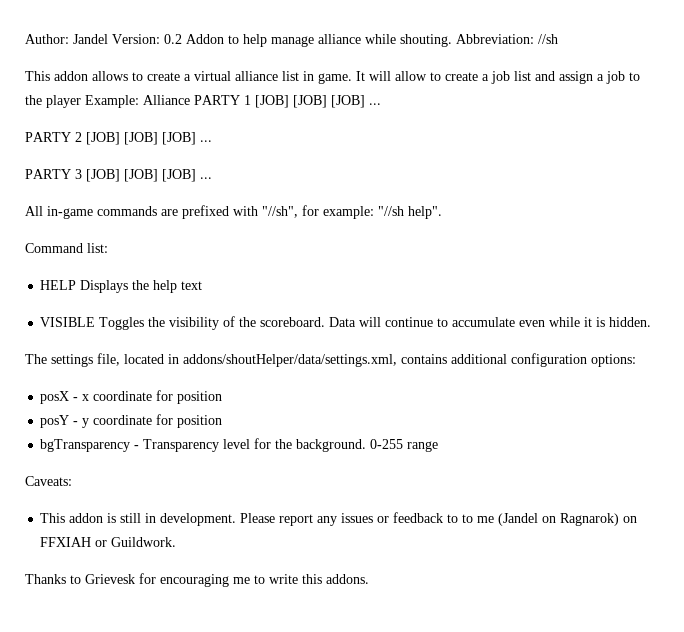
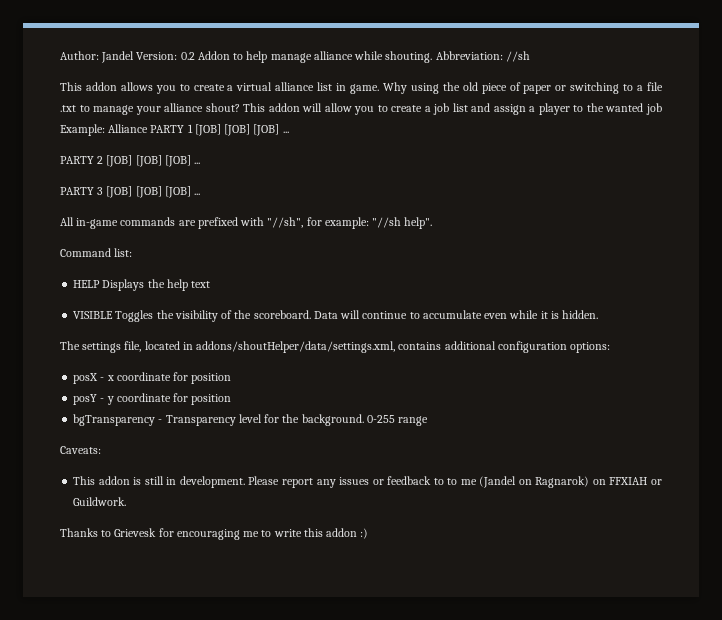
- This addon allows to create a virtual alliance list in game.
+ This addon allows you to create a virtual alliance list in game.
- It will allow to create a job list and assign a job to the player Example: Alliance PARTY 1 [JOB] [JOB] [JOB] ...
+ Why using the old piece of paper or switching to a file .txt to manage your alliance shout? This addon will allow you to create a job list and assign a player to the wanted job Example: Alliance PARTY 1 [JOB] [JOB] [JOB] ...
- Thanks to Grievesk for encouraging me to write this addons.
+ Thanks to Grievesk for encouraging me to write this addon :)

